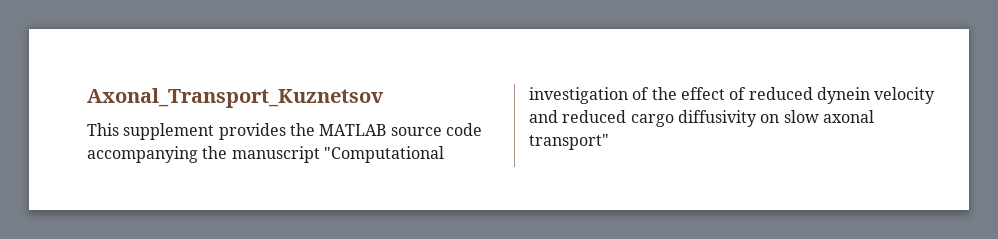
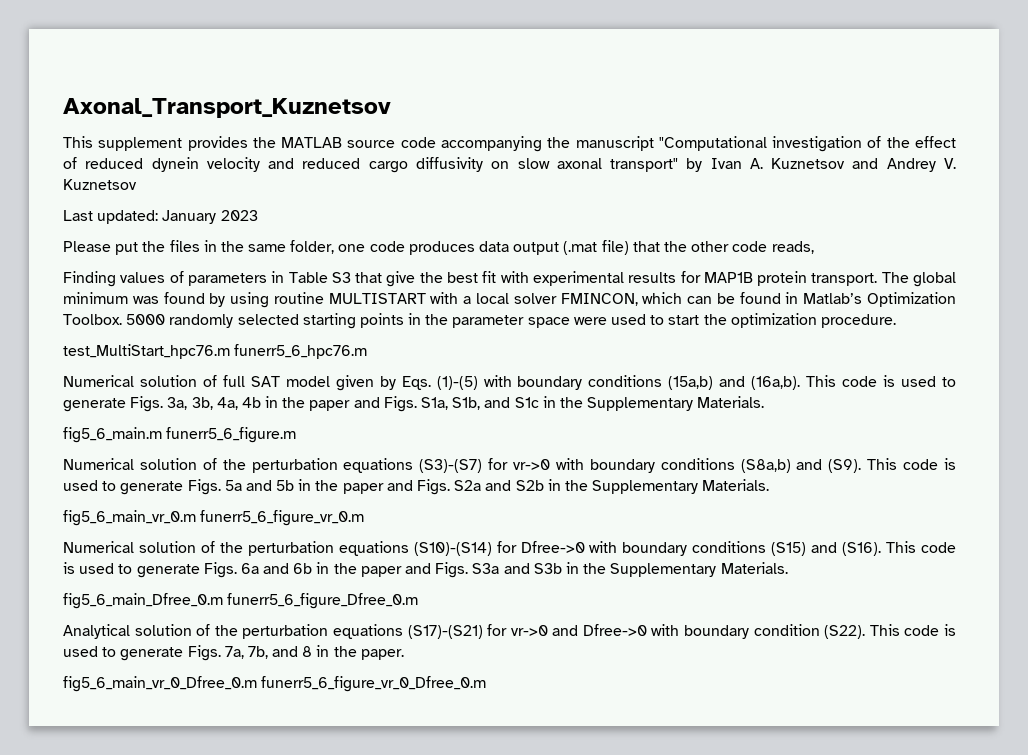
- This supplement provides the MATLAB source code accompanying the manuscript "Computational investigation of the effect of reduced dynein velocity and reduced cargo diffusivity on slow axonal transport"
+ This supplement provides the MATLAB source code accompanying the manuscript "Computational investigation of the effect of reduced dynein velocity and reduced cargo diffusivity on slow axonal transport" by Ivan A. Kuznetsov and Andrey V. Kuznetsov
+ Last updated: January 2023
+ Please put the files in the same folder, one code produces data output (.mat file) that the other code reads,
+ Finding values of parameters in Table S3 that give the best fit with experimental results for MAP1B protein transport. The global minimum was found by using routine MULTISTART with a local solver FMINCON, which can be found in Matlab’s Optimization Toolbox. 5000 randomly selected starting points in the parameter space were used to start the optimization procedure.
+ test_MultiStart_hpc76.m funerr5_6_hpc76.m
+ Numerical solution of full SAT model given by Eqs. (1)-(5) with boundary conditions (15a,b) and (16a,b). This code is used to generate Figs. 3a, 3b, 4a, 4b in the paper and Figs. S1a, S1b, and S1c in the Supplementary Materials.
+ fig5_6_main.m funerr5_6_figure.m
+ Numerical solution of the perturbation equations (S3)-(S7) for vr->0 with boundary conditions (S8a,b) and (S9). This code is used to generate Figs. 5a and 5b in the paper and Figs. S2a and S2b in the Supplementary Materials.
+ fig5_6_main_vr_0.m funerr5_6_figure_vr_0.m
+ Numerical solution of the perturbation equations (S10)-(S14) for Dfree->0 with boundary conditions (S15) and (S16). This code is used to generate Figs. 6a and 6b in the paper and Figs. S3a and S3b in the Supplementary Materials.
+ fig5_6_main_Dfree_0.m funerr5_6_figure_Dfree_0.m
+ Analytical solution of the perturbation equations (S17)-(S21) for vr->0 and Dfree->0 with boundary condition (S22). This code is used to generate Figs. 7a, 7b, and 8 in the paper.
+ fig5_6_main_vr_0_Dfree_0.m funerr5_6_figure_vr_0_Dfree_0.m

